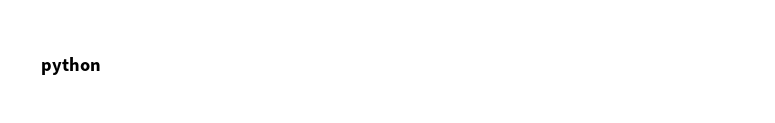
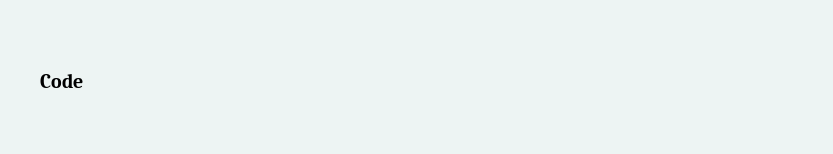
- python
+ Code

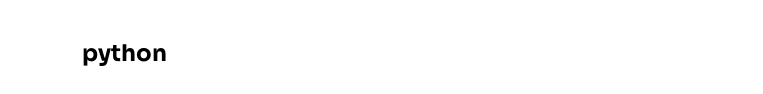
- Code
+ python

